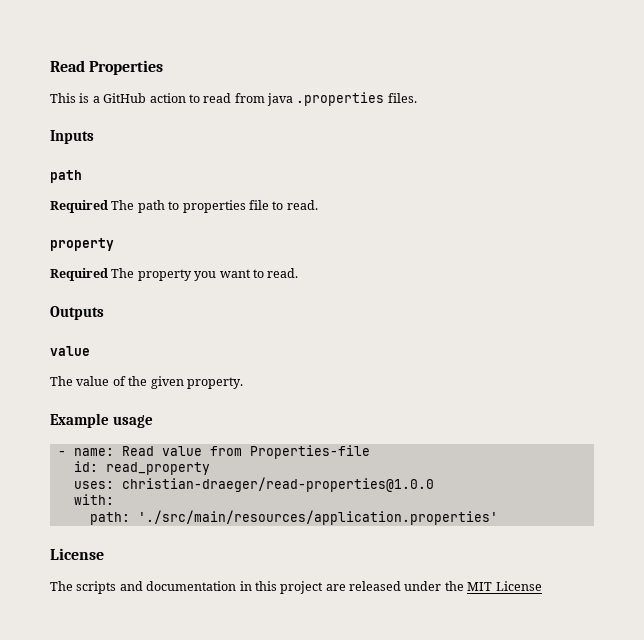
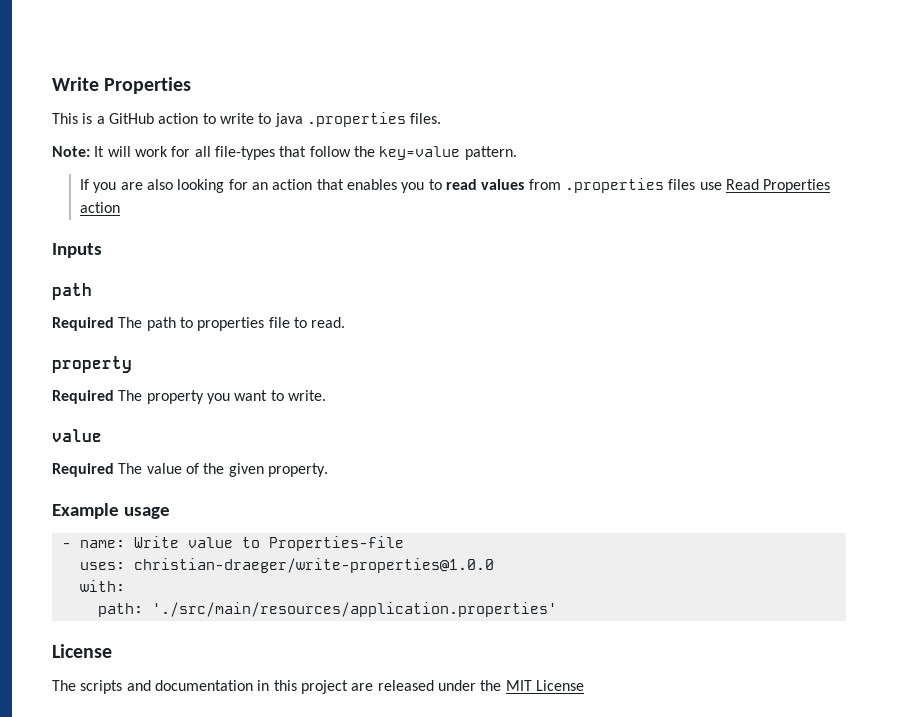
- Read Properties
+ Write Properties
- This is a GitHub action to read from java .properties files.
+ This is a GitHub action to write to java .properties files.
+ Note: It will work for all file-types that follow the key=value pattern.
+ If you are also looking for an action that enables you to read values from .properties files use Read Properties action
- Required The property you want to read.
- Outputs
+ Required The property you want to write.
- The value of the given property.
+ Required The value of the given property.
- - name: Read value from Properties-file
+ - name: Write value to Properties-file
- id: read_property
- uses: christian-draeger/read-properties@1.0.0
+ uses: christian-draeger/write-properties@1.0.0

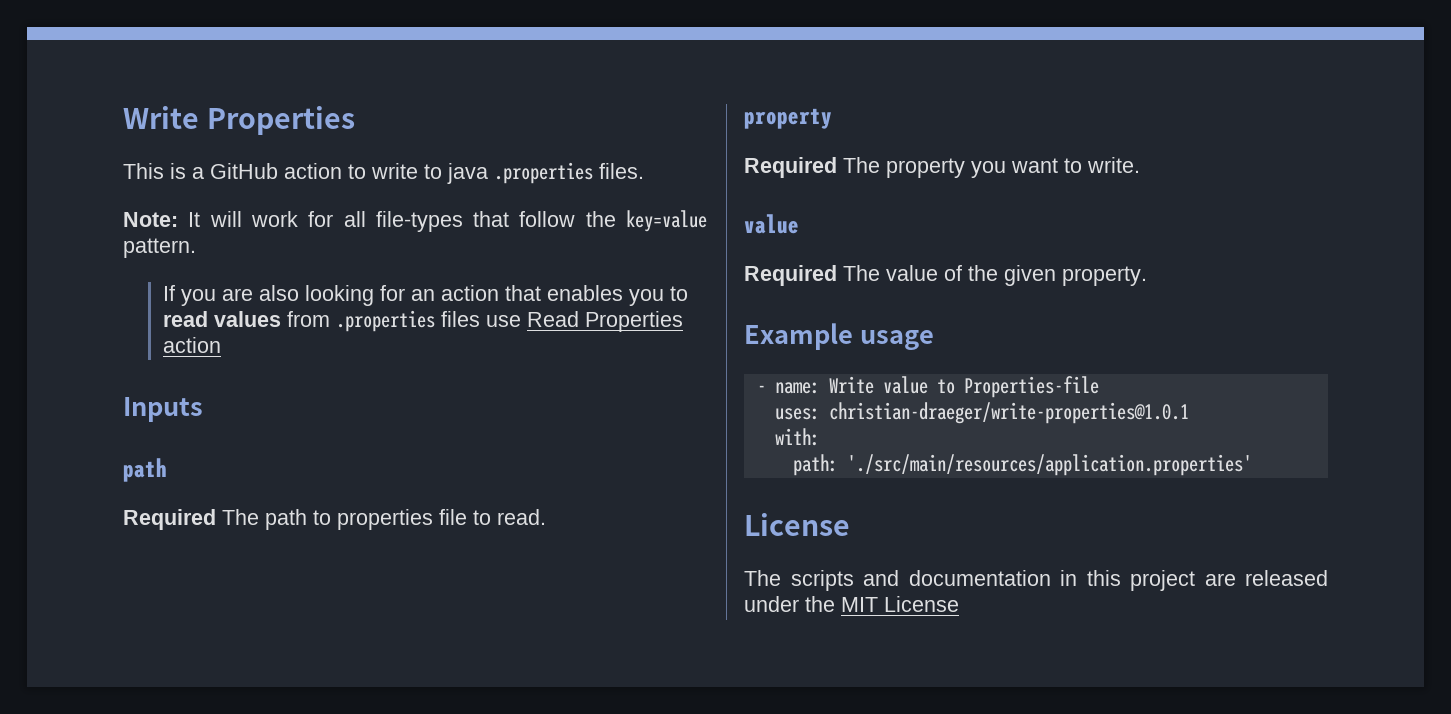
- uses: christian-draeger/write-properties@1.0.0
+ uses: christian-draeger/write-properties@1.0.1

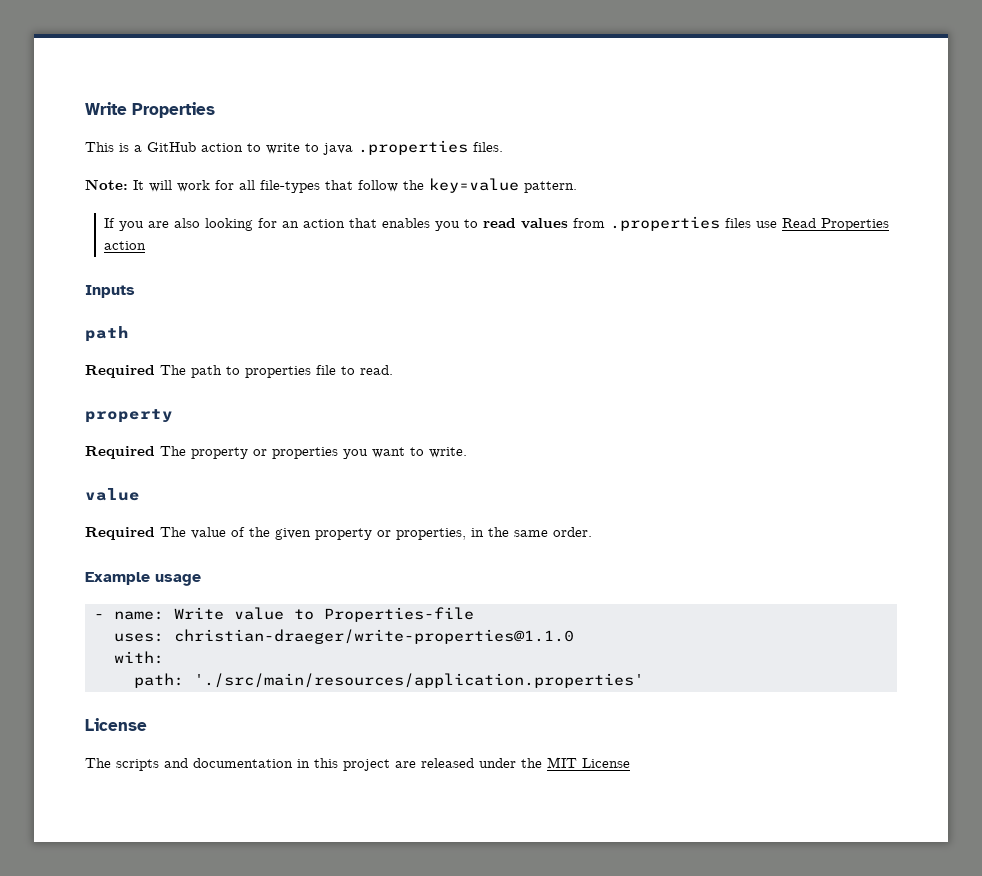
- Required The property you want to write.
+ Required The property or properties you want to write.
- Required The value of the given property.
+ Required The value of the given property or properties, in the same order.
- uses: christian-draeger/write-properties@1.0.1
+ uses: christian-draeger/write-properties@1.1.0

